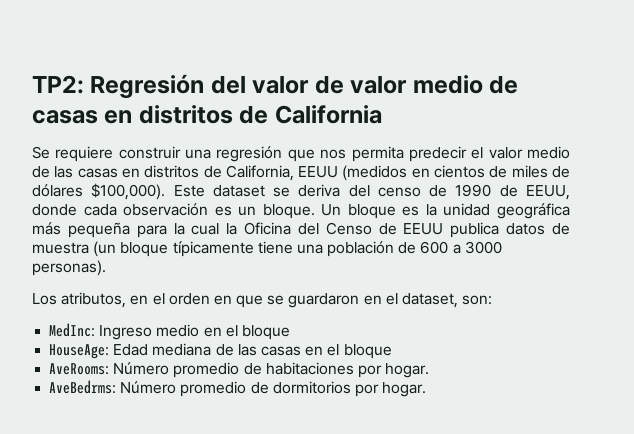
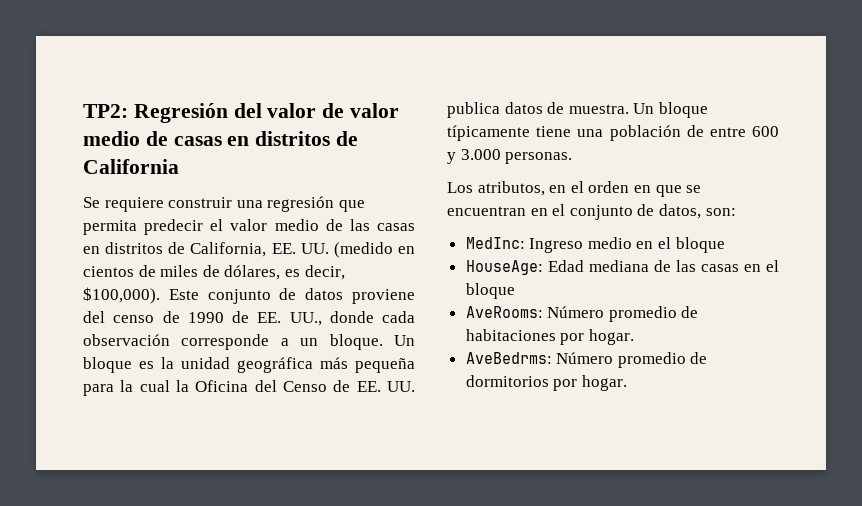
- Se requiere construir una regresión que nos permita predecir el valor medio de las casas en distritos de California, EEUU (medidos en cientos de miles de dólares $100,000). Este dataset se deriva del censo de 1990 de EEUU, donde cada observación es un bloque.
+ Se requiere construir una regresión que permita predecir el valor medio de las casas en distritos de California, EE. UU. (medido en cientos de miles de dólares, es decir, $100,000). Este conjunto de datos proviene del censo de 1990 de EE. UU., donde cada observación corresponde a un bloque.
- Un bloque es la unidad geográfica más pequeña para la cual la Oficina del Censo de EEUU publica datos de muestra (un bloque típicamente tiene una población de 600 a 3000 personas).
+ Un bloque es la unidad geográfica más pequeña para la cual la Oficina del Censo de EE. UU. publica datos de muestra. Un bloque típicamente tiene una población de entre 600 y 3.000 personas.
- Los atributos, en el orden en que se guardaron en el dataset, son:
+ Los atributos, en el orden en que se encuentran en el conjunto de datos, son:

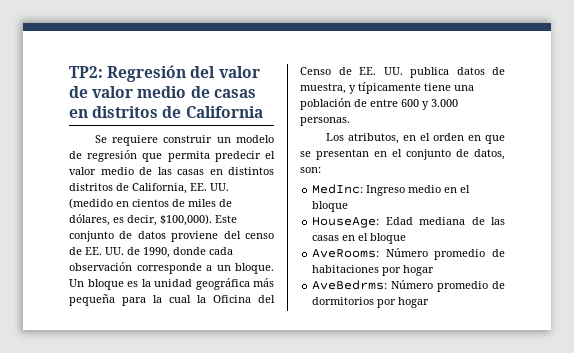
- Se requiere construir una regresión que permita predecir el valor medio de las casas en distritos de California, EE. UU. (medido en cientos de miles de dólares, es decir, $100,000).
+ Se requiere construir un modelo de regresión que permita predecir el valor medio de las casas en distintos distritos de California, EE. UU. (medido en cientos de miles de dólares, es decir, $100,000).
- Este conjunto de datos proviene del censo de 1990 de EE. UU., donde cada observación corresponde a un bloque.
+ Este conjunto de datos proviene del censo de EE. UU. de 1990, donde cada observación corresponde a un bloque.
- Un bloque es la unidad geográfica más pequeña para la cual la Oficina del Censo de EE. UU. publica datos de muestra. Un bloque típicamente tiene una población de entre 600 y 3.000 personas.
+ Un bloque es la unidad geográfica más pequeña para la cual la Oficina del Censo de EE. UU. publica datos de muestra, y típicamente tiene una población de entre 600 y 3.000 personas.
- Los atributos, en el orden en que se encuentran en el conjunto de datos, son:
+ Los atributos, en el orden en que se presentan en el conjunto de datos, son:
- AveRooms: Número promedio de habitaciones por hogar.
+ AveRooms: Número promedio de habitaciones por hogar
- AveBedrms: Número promedio de dormitorios por hogar.
+ AveBedrms: Número promedio de dormitorios por hogar

